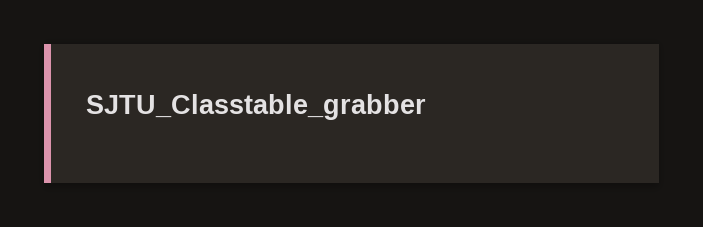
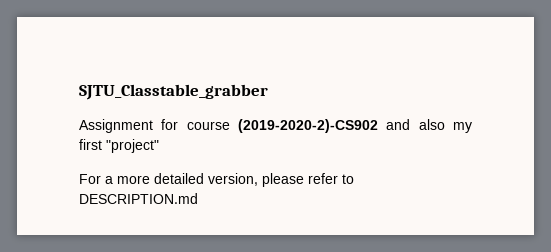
+ Assignment for course (2019-2020-2)-CS902 and also my first "project"
+ For a more detailed version, please refer to DESCRIPTION.md

